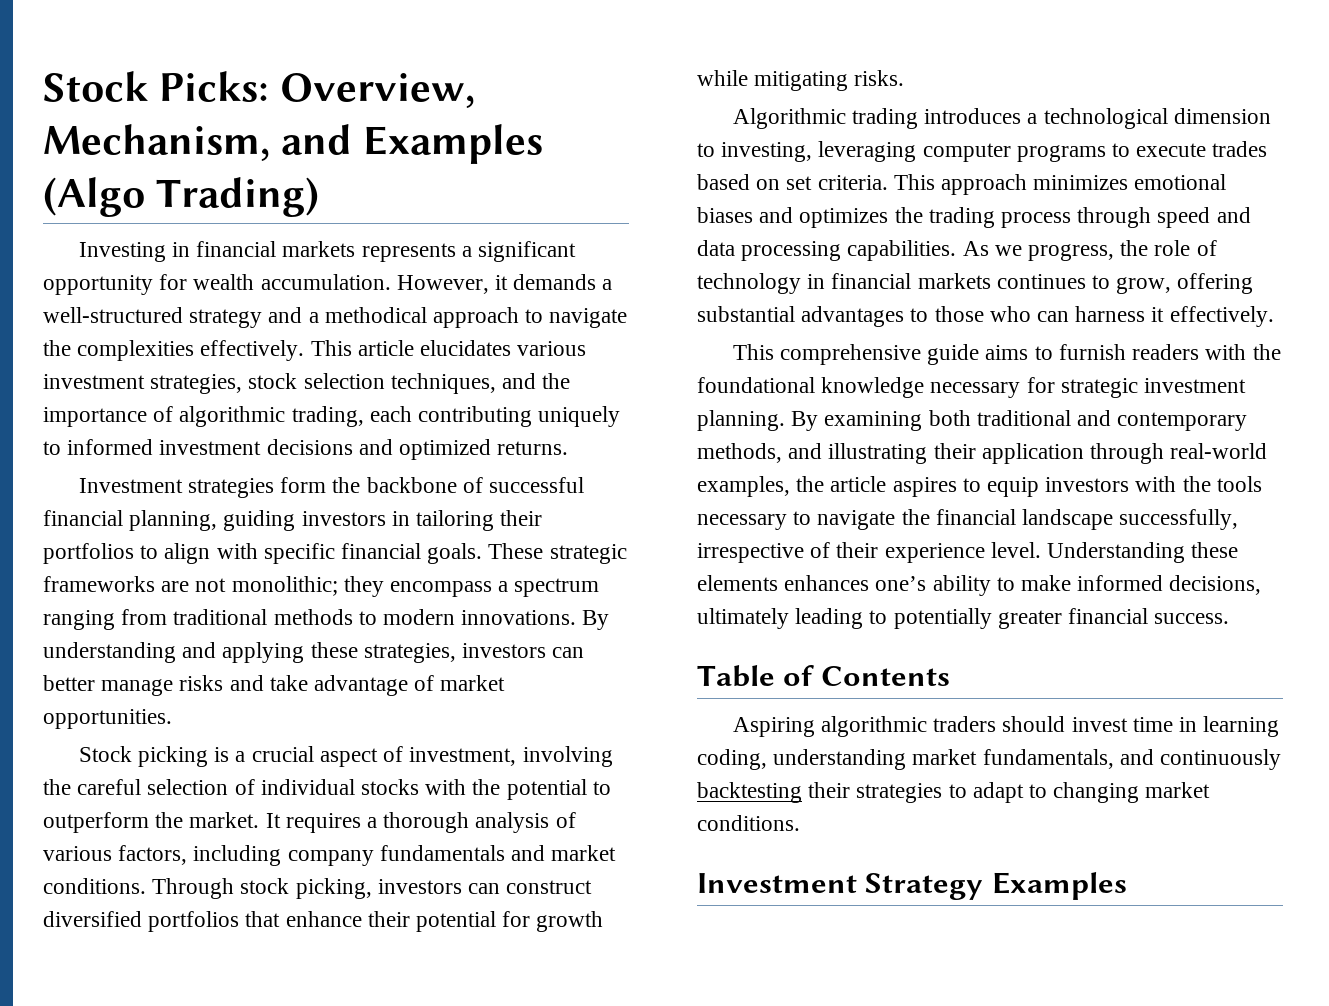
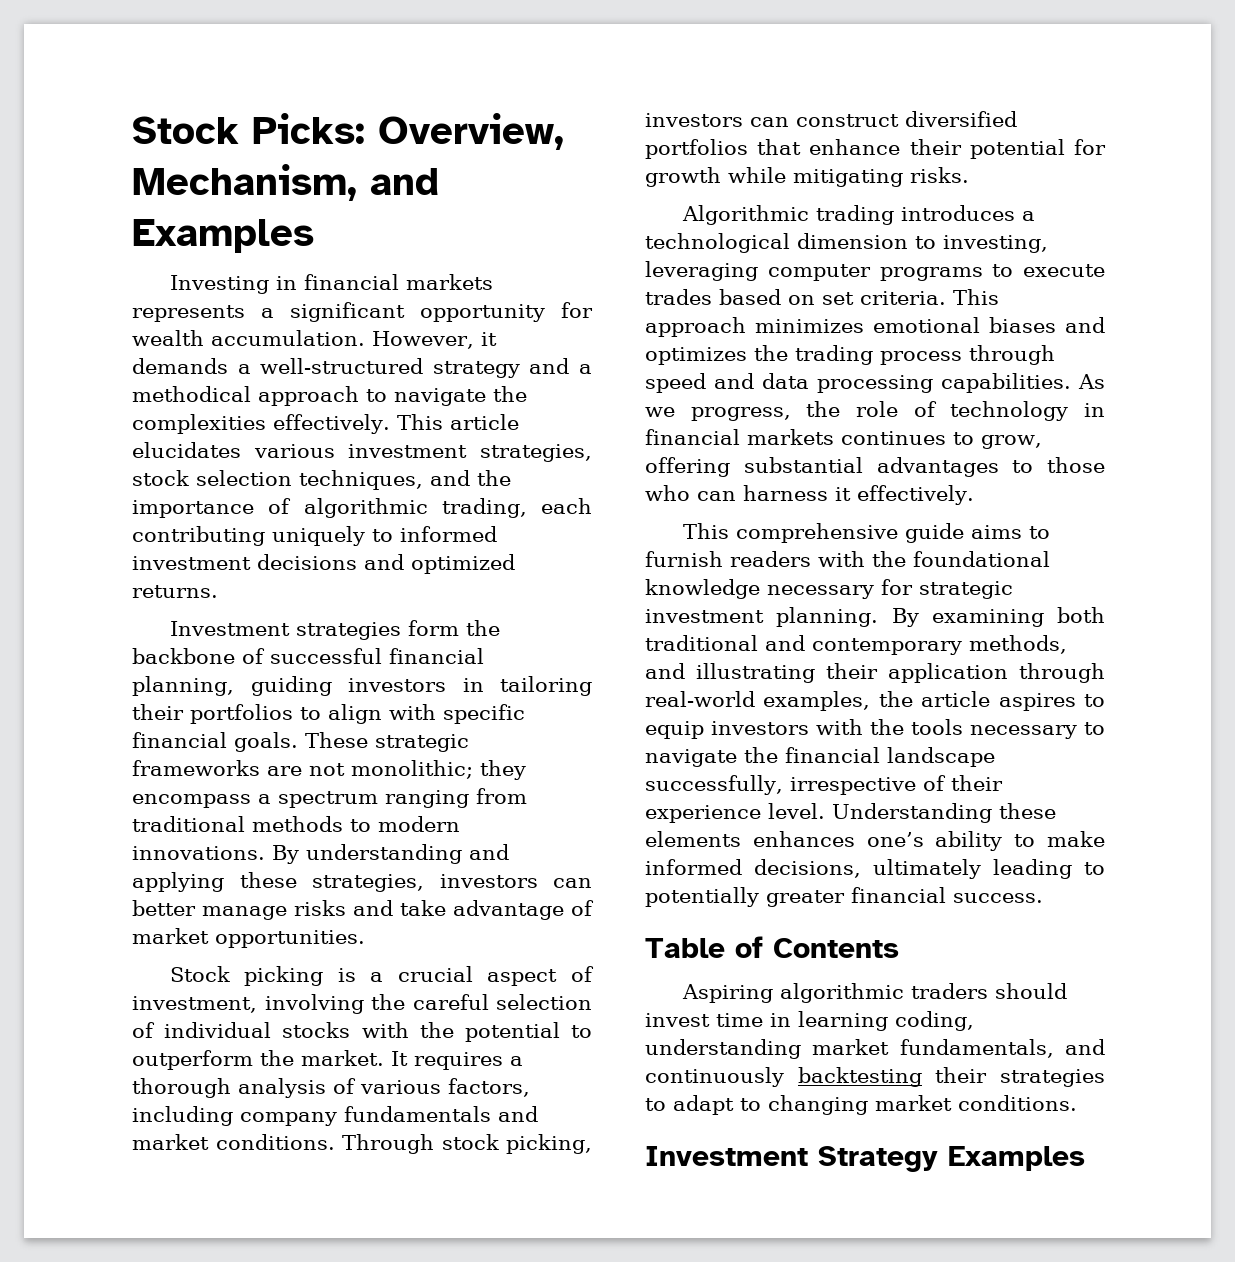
- Stock Picks: Overview, Mechanism, and Examples (Algo Trading)
+ Stock Picks: Overview, Mechanism, and Examples

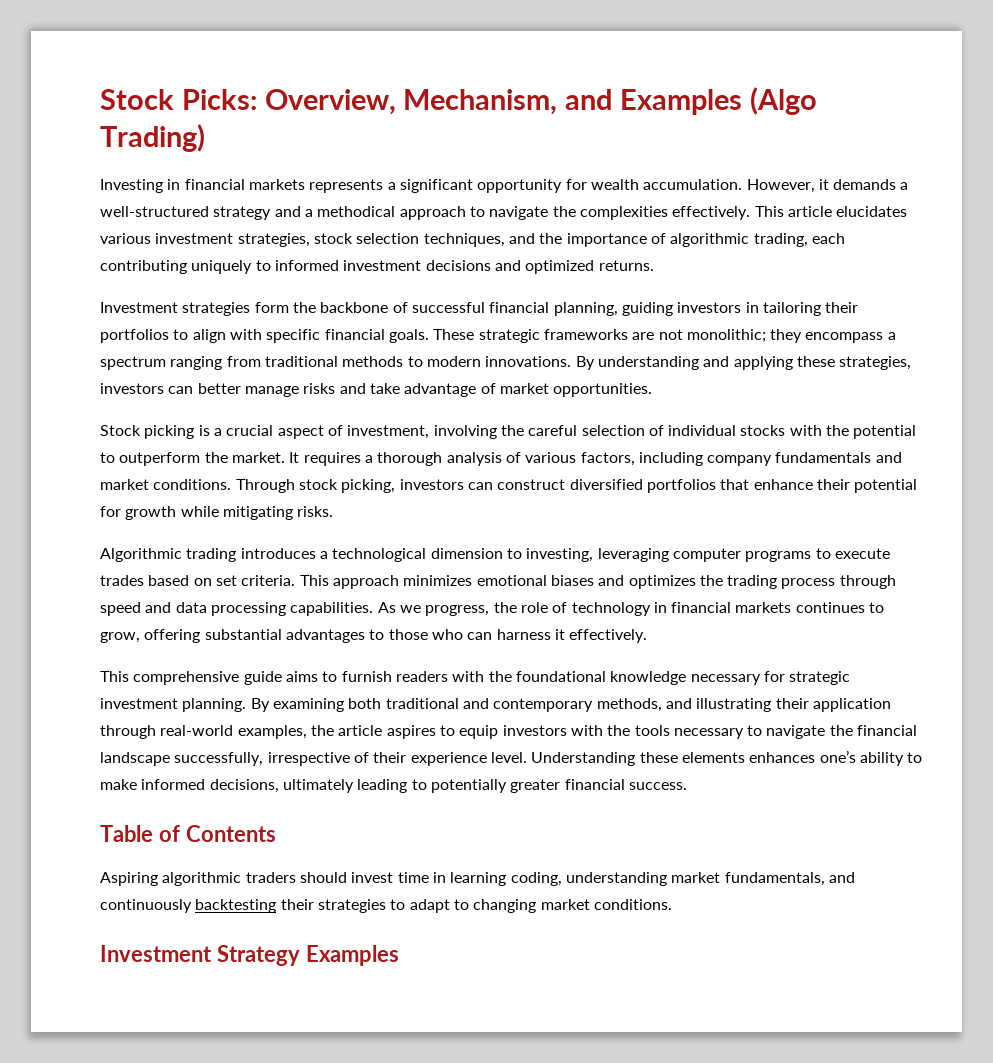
- Stock Picks: Overview, Mechanism, and Examples
+ Stock Picks: Overview, Mechanism, and Examples (Algo Trading)

